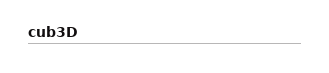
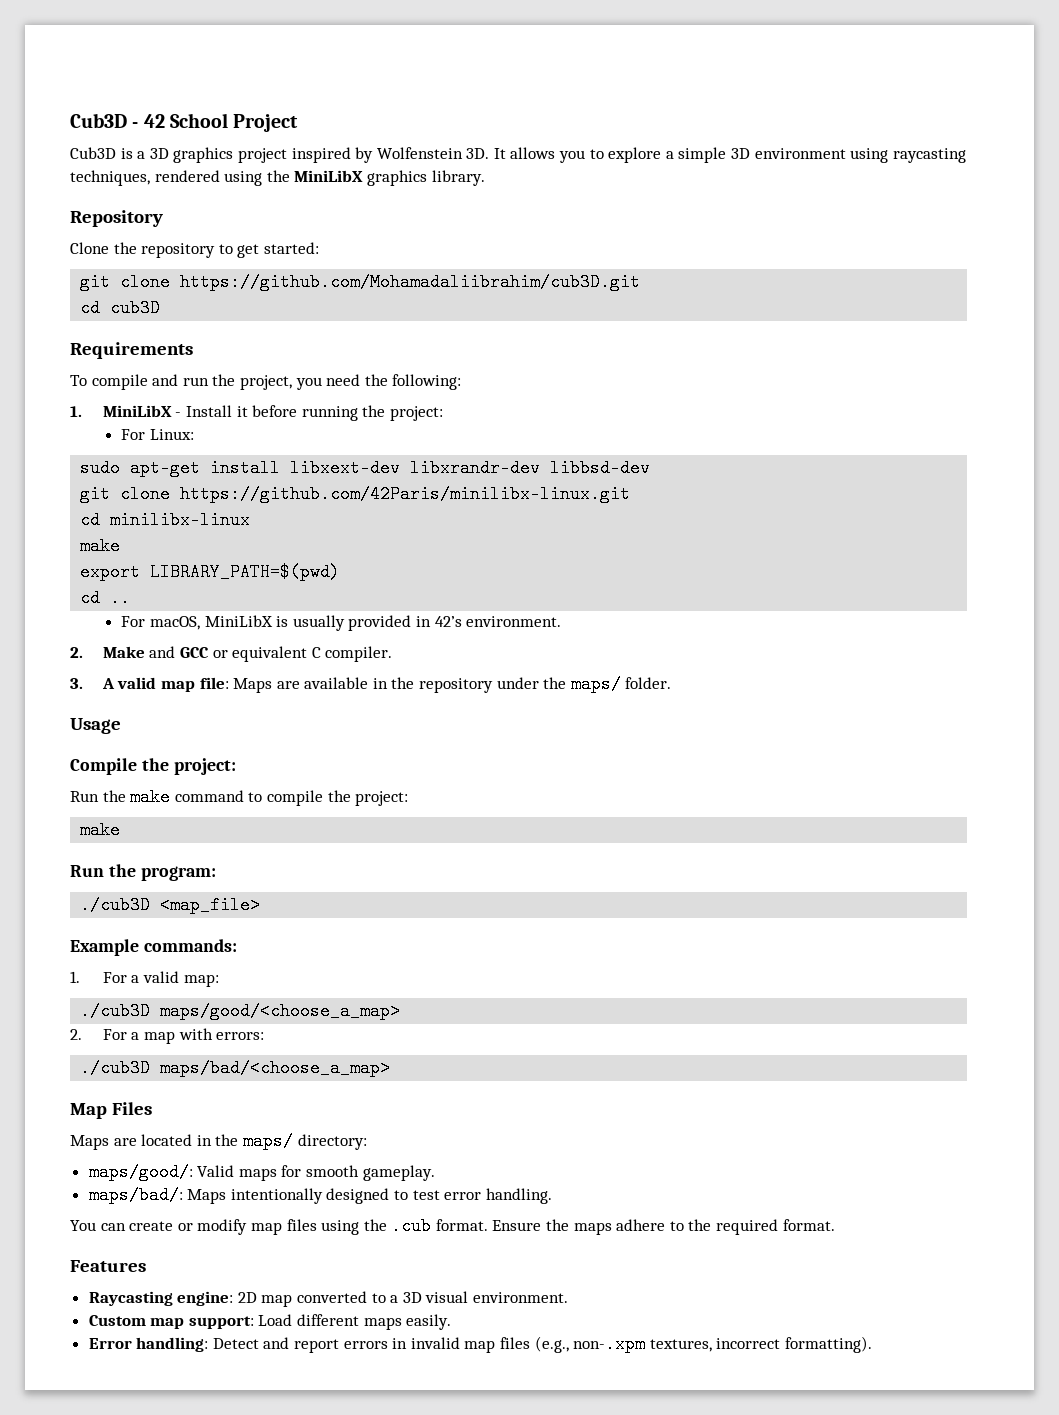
- cub3D
+ Cub3D - 42 School Project
+ Cub3D is a 3D graphics project inspired by Wolfenstein 3D. It allows you to explore a simple 3D environment using raycasting techniques, rendered using the MiniLibX graphics library.
+ Repository
+ Clone the repository to get started:
+ git clone https://github.com/Mohamadaliibrahim/cub3D.git
+ cd cub3D
+ Requirements
+ To compile and run the project, you need the following:
+ 1. MiniLibX - Install it before running the project:
+ For Linux:
+ sudo apt-get install libxext-dev libxrandr-dev libbsd-dev
+ git clone https://github.com/42Paris/minilibx-linux.git
+ cd minilibx-linux
+ make
+ export LIBRARY_PATH=$(pwd)
+ cd ..
+ For macOS, MiniLibX is usually provided in 42’s environment.
+ 2. Make and GCC or equivalent C compiler.
+ 3. A valid map file: Maps are available in the repository under the maps/ folder.
+ Usage
+ Compile the project:
+ Run the make command to compile the project:
+ make
+ Run the program:
+ ./cub3D <map_file>
+ Example commands:
+ 1. For a valid map:
+ ./cub3D maps/good/<choose_a_map>
+ 2. For a map with errors:
+ ./cub3D maps/bad/<choose_a_map>
+ Map Files
+ Maps are located in the maps/ directory:
+ maps/good/: Valid maps for smooth gameplay.
+ maps/bad/: Maps intentionally designed to test error handling.
+ You can create or modify map files using the .cub format. Ensure the maps adhere to the required format.
+ Features
+ Raycasting engine: 2D map converted to a 3D visual environment.
+ Custom map support: Load different maps easily.
+ Error handling: Detect and report errors in invalid map files (e.g., non-.xpm textures, incorrect formatting).

